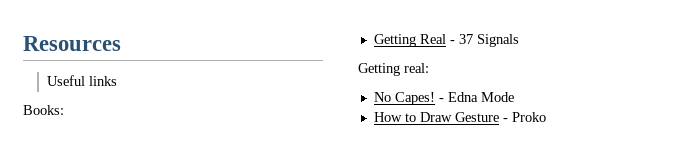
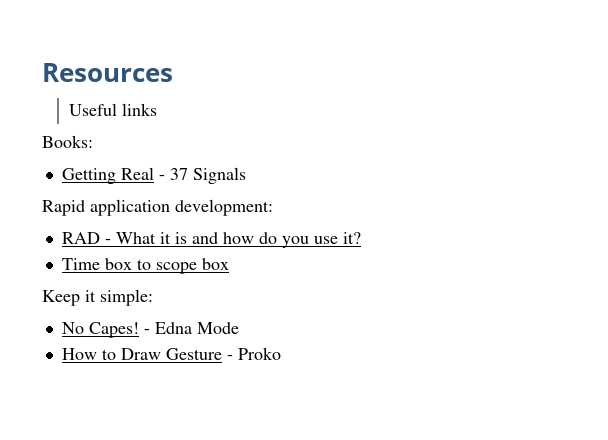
- Getting real:
+ Rapid application development:
+ RAD - What it is and how do you use it?
+ Time box to scope box
+ Keep it simple:

